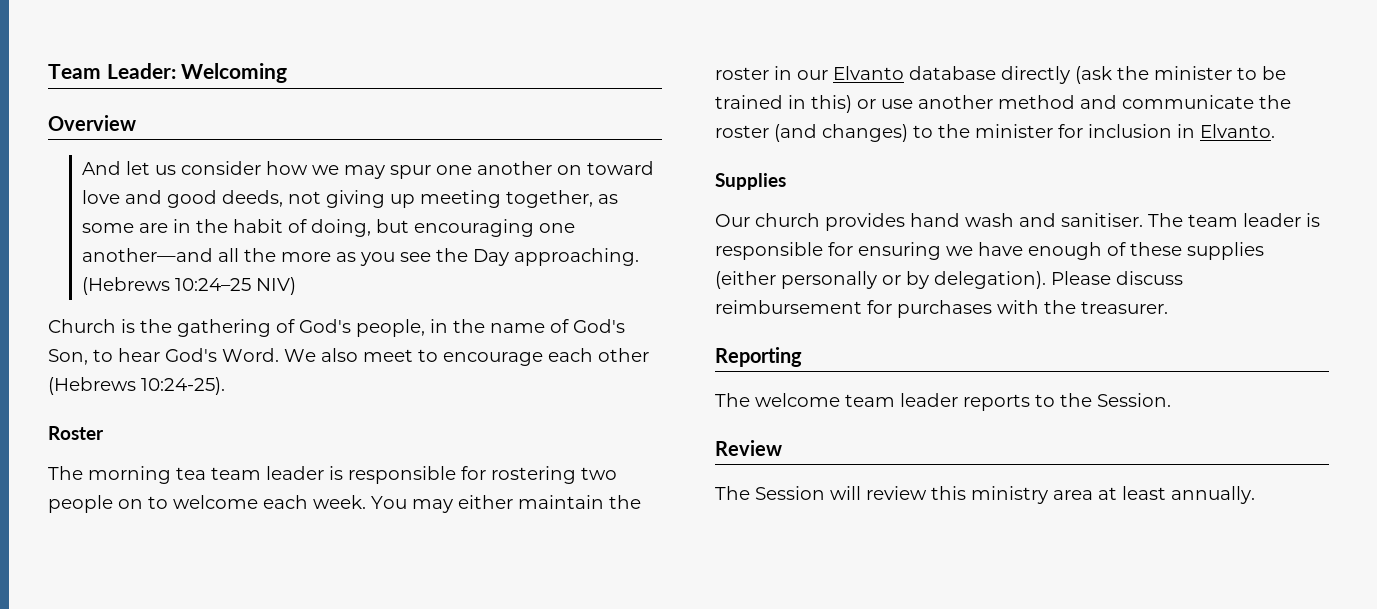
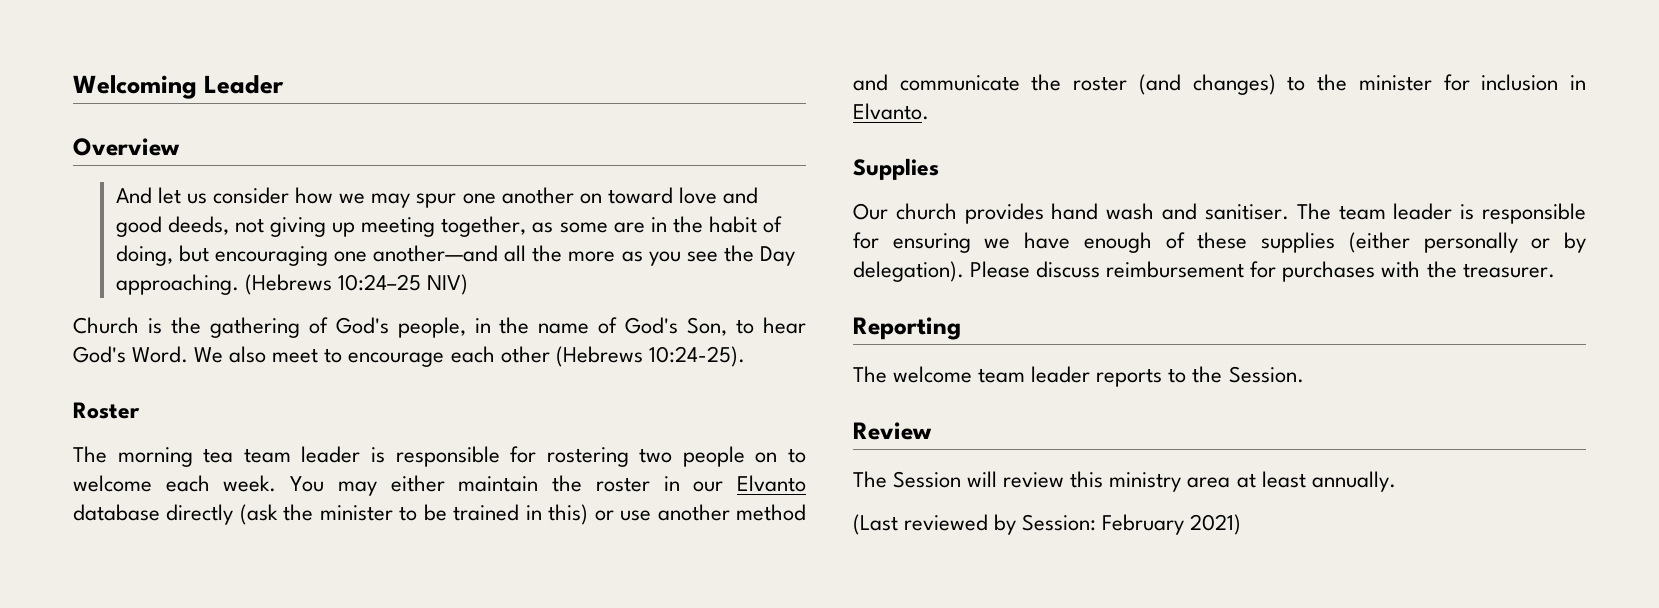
- Team Leader: Welcoming
+ Welcoming Leader
+ (Last reviewed by Session: February 2021)

